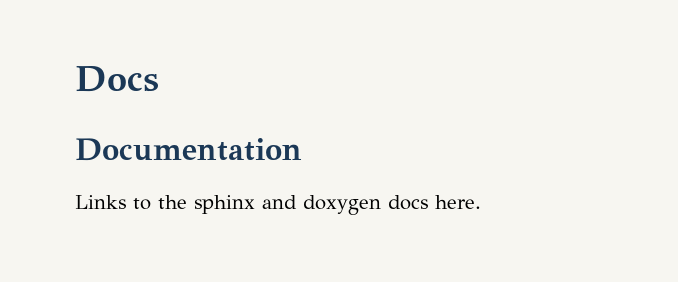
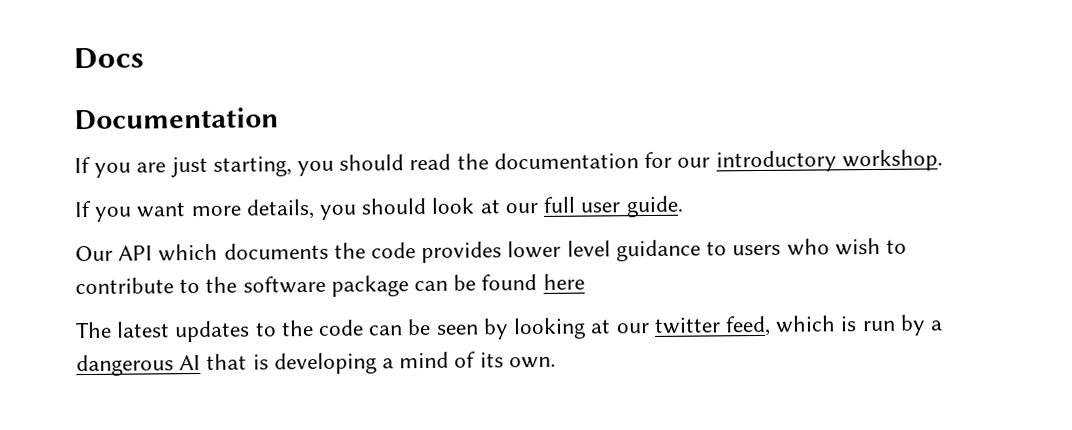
- Links to the sphinx and doxygen docs here.
+ If you are just starting, you should read the documentation for our introductory workshop.
+ If you want more details, you should look at our full user guide.
+ Our API which documents the code provides lower level guidance to users who wish to contribute to the software package can be found here
+ The latest updates to the code can be seen by looking at our twitter feed, which is run by a dangerous AI that is developing a mind of its own.

